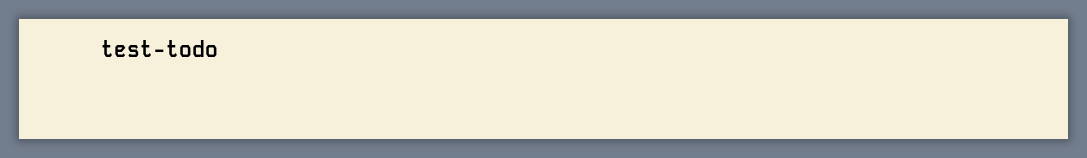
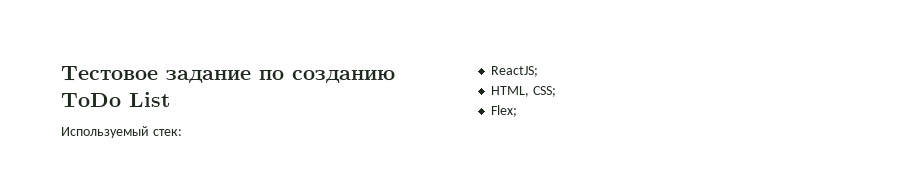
- test-todo
+ Тестовое задание по созданию ToDo List
+ Используемый стек:
+ ReactJS;
+ HTML, CSS;
+ Flex;

